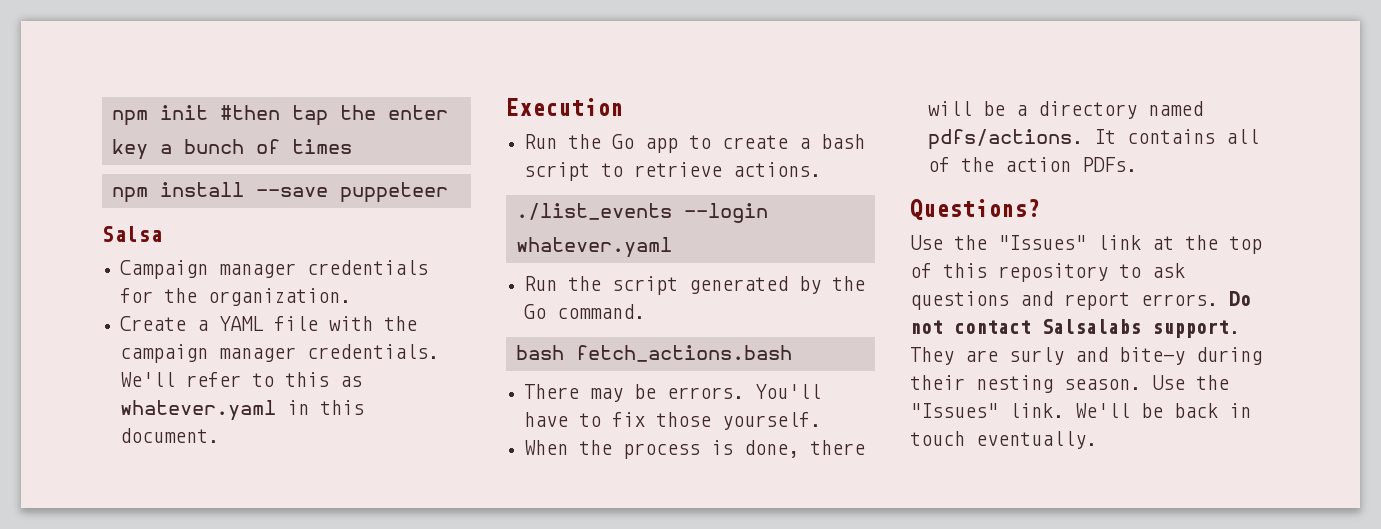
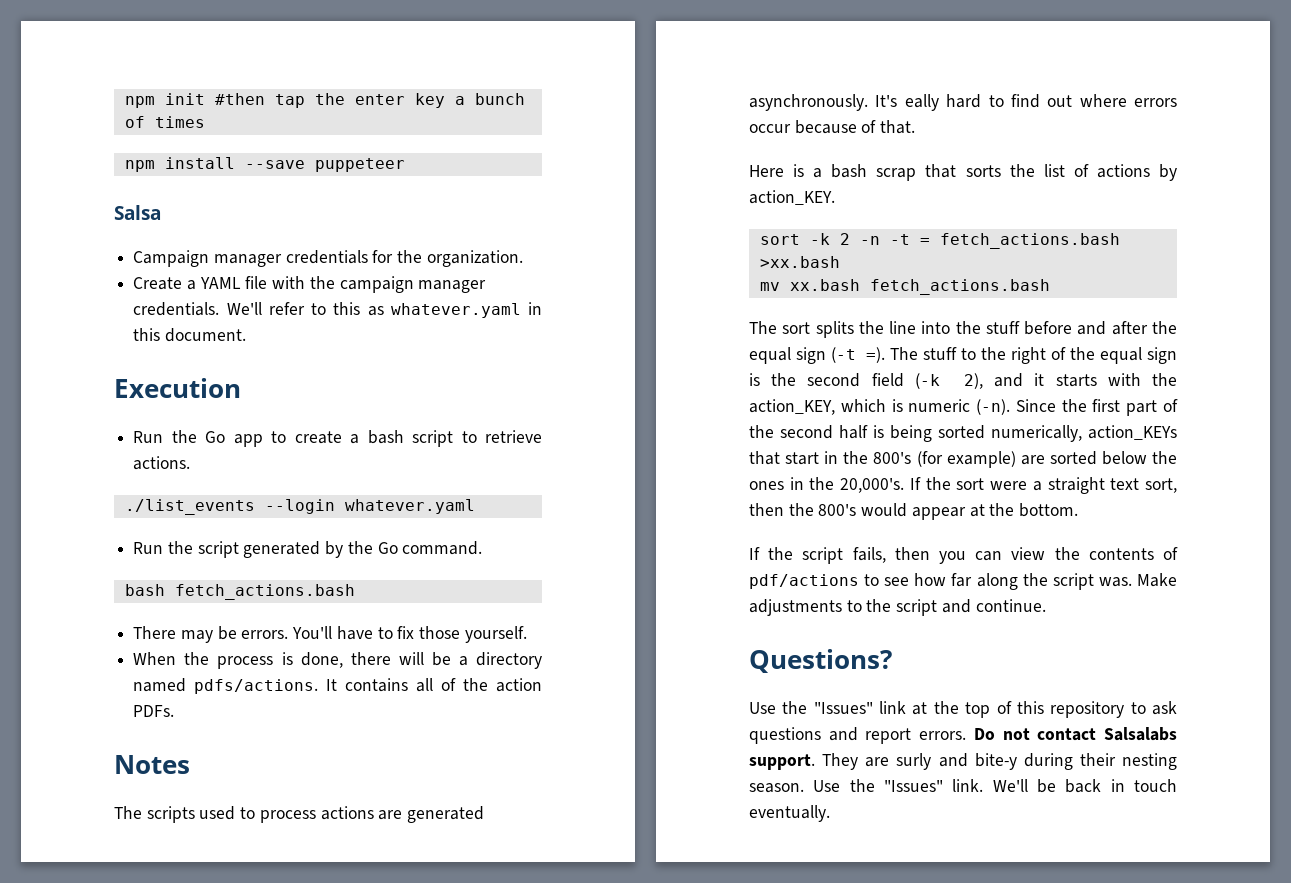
+ Notes
+ The scripts used to process actions are generated asynchronously. It's eally hard to find out where errors occur because of that.
+ Here is a bash scrap that sorts the list of actions by action_KEY.
+ sort -k 2 -n -t = fetch_actions.bash >xx.bash
+ mv xx.bash fetch_actions.bash
+ The sort splits the line into the stuff before and after the equal sign (-t =). The stuff to the right of the equal sign is the second field (-k 2), and it starts with the action_KEY, which is numeric (-n). Since the first part of the second half is being sorted numerically, action_KEYs that start in the 800's (for example) are sorted below the ones in the 20,000's. If the sort were a straight text sort, then the 800's would appear at the bottom.
+ If the script fails, then you can view the contents of pdf/actions to see how far along the script was. Make adjustments to the script and continue.

